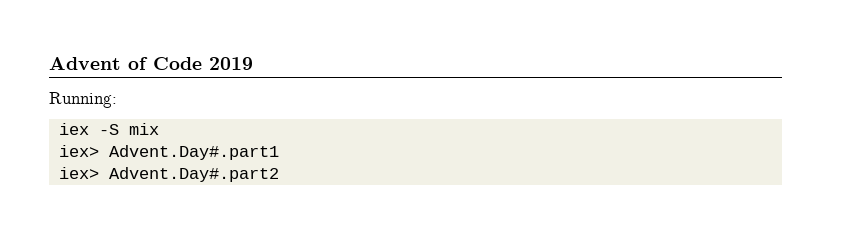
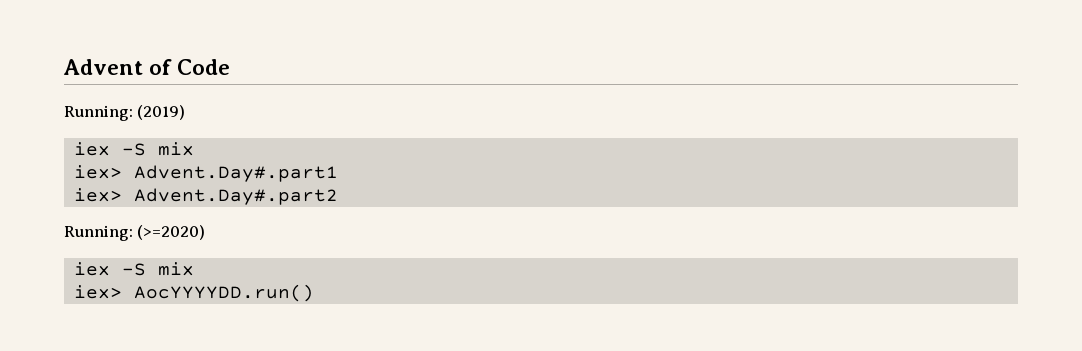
- Advent of Code 2019
- Running:
+ Advent of Code
+ Running: (2019)
+ Running: (>=2020)
+ iex -S mix
+ iex> AocYYYYDD.run()

